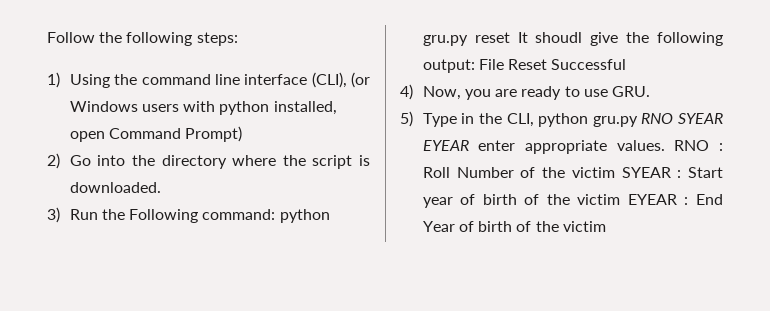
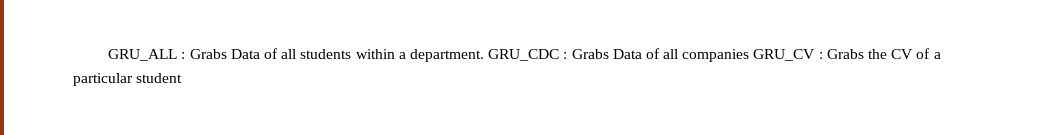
- Follow the following steps:
- 1) Using the command line interface (CLI), (or Windows users with python installed, open Command Prompt)
- 2) Go into the directory where the script is downloaded.
- 3) Run the Following command: python gru.py reset It shoudl give the following output: File Reset Successful
- 4) Now, you are ready to use GRU.
- 5) Type in the CLI, python gru.py RNO SYEAR EYEAR enter appropriate values. RNO : Roll Number of the victim SYEAR : Start year of birth of the victim EYEAR : End Year of birth of the victim
+ GRU_ALL : Grabs Data of all students within a department. GRU_CDC : Grabs Data of all companies GRU_CV : Grabs the CV of a particular student

